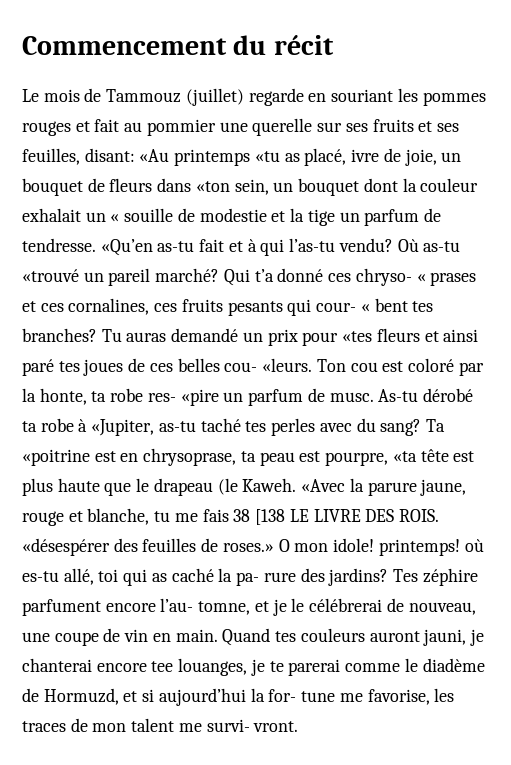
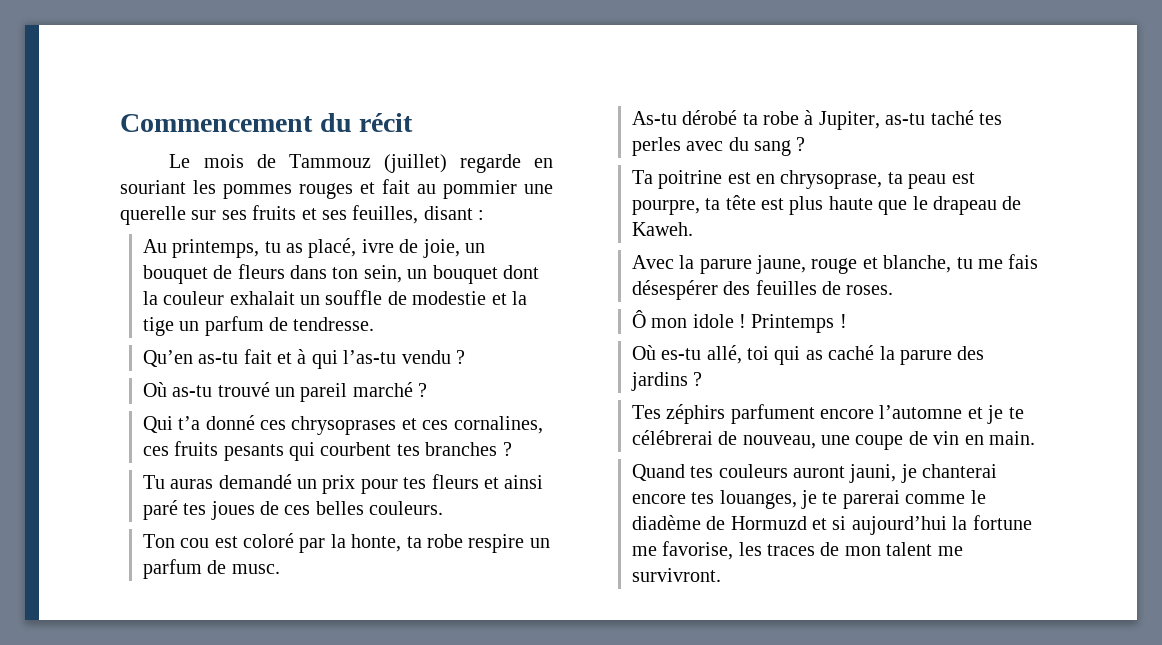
- Le mois de Tammouz (juillet) regarde en souriant les pommes rouges et fait au pommier une querelle sur ses fruits et ses feuilles, disant: «Au printemps «tu as placé, ivre de joie, un bouquet de fleurs dans «ton sein, un bouquet dont la couleur exhalait un « souille de modestie et la tige un parfum de tendresse. «Qu’en as-tu fait et à qui l’as-tu vendu? Où as-tu «trouvé un pareil marché? Qui t’a donné ces chryso- « prases et ces cornalines, ces fruits pesants qui cour- « bent tes branches? Tu auras demandé un prix pour «tes fleurs et ainsi paré tes joues de ces belles cou- «leurs. Ton cou est coloré par la honte, ta robe res- «pire un parfum de musc. As-tu dérobé ta robe à «Jupiter, as-tu taché tes perles avec du sang? Ta «poitrine est en chrysoprase, ta peau est pourpre, «ta tête est plus haute que le drapeau (le Kaweh. «Avec la parure jaune, rouge et blanche, tu me fais 38 [138 LE LIVRE DES ROIS. «désespérer des feuilles de roses.» O mon idole! printemps! où es-tu allé, toi qui as caché la pa- rure des jardins? Tes zéphire parfument encore l’au- tomne, et je le célébrerai de nouveau, une coupe de vin en main. Quand tes couleurs auront jauni, je chanterai encore tee louanges, je te parerai comme le diadème de Hormuzd, et si aujourd’hui la for- tune me favorise, les traces de mon talent me survi- vront.
+ Le mois de Tammouz (juillet) regarde en souriant les pommes rouges et fait au pommier une querelle sur ses fruits et ses feuilles, disant :
+ Au printemps, tu as placé, ivre de joie, un bouquet de fleurs dans ton sein, un bouquet dont la couleur exhalait un souffle de modestie et la tige un parfum de tendresse.
+ Qu’en as-tu fait et à qui l’as-tu vendu ?
+ Où as-tu trouvé un pareil marché ?
+ Qui t’a donné ces chrysoprases et ces cornalines, ces fruits pesants qui courbent tes branches ?
+ Tu auras demandé un prix pour tes fleurs et ainsi paré tes joues de ces belles couleurs.
+ Ton cou est coloré par la honte, ta robe respire un parfum de musc.
+ As-tu dérobé ta robe à Jupiter, as-tu taché tes perles avec du sang ?
+ Ta poitrine est en chrysoprase, ta peau est pourpre, ta tête est plus haute que le drapeau de Kaweh.
+ Avec la parure jaune, rouge et blanche, tu me fais désespérer des feuilles de roses.
+ Ô mon idole ! Printemps !
+ Où es-tu allé, toi qui as caché la parure des jardins ?
+ Tes zéphirs parfument encore l’automne et je te célébrerai de nouveau, une coupe de vin en main.
+ Quand tes couleurs auront jauni, je chanterai encore tes louanges, je te parerai comme le diadème de Hormuzd et si aujourd’hui la fortune me favorise, les traces de mon talent me survivront.

